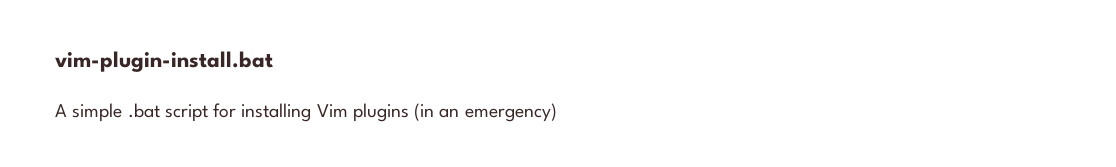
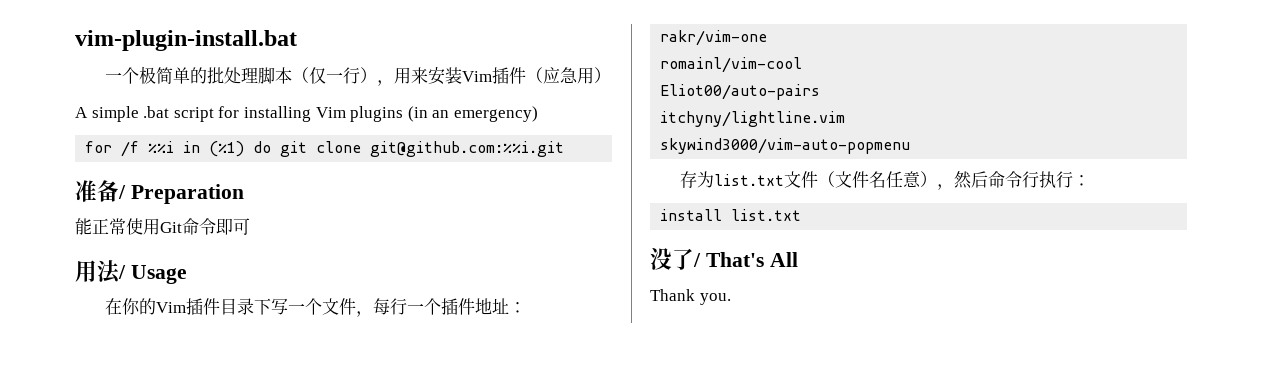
+ 一个极简单的批处理脚本（仅一行），用来安装Vim插件（应急用）
+ for /f %%i in (%1) do git clone git@github.com:%%i.git
+ 准备/ Preparation
+ 能正常使用Git命令即可
+ 用法/ Usage
+ 在你的Vim插件目录下写一个文件，每行一个插件地址：
+ rakr/vim-one
+ romainl/vim-cool
+ Eliot00/auto-pairs
+ itchyny/lightline.vim
+ skywind3000/vim-auto-popmenu
+ 存为list.txt文件（文件名任意），然后命令行执行：
+ install list.txt
+ 没了/ That's All
+ Thank you.

